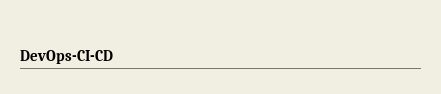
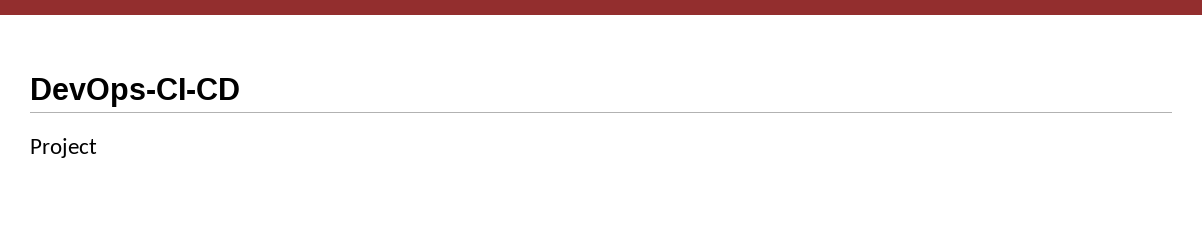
+ Project

